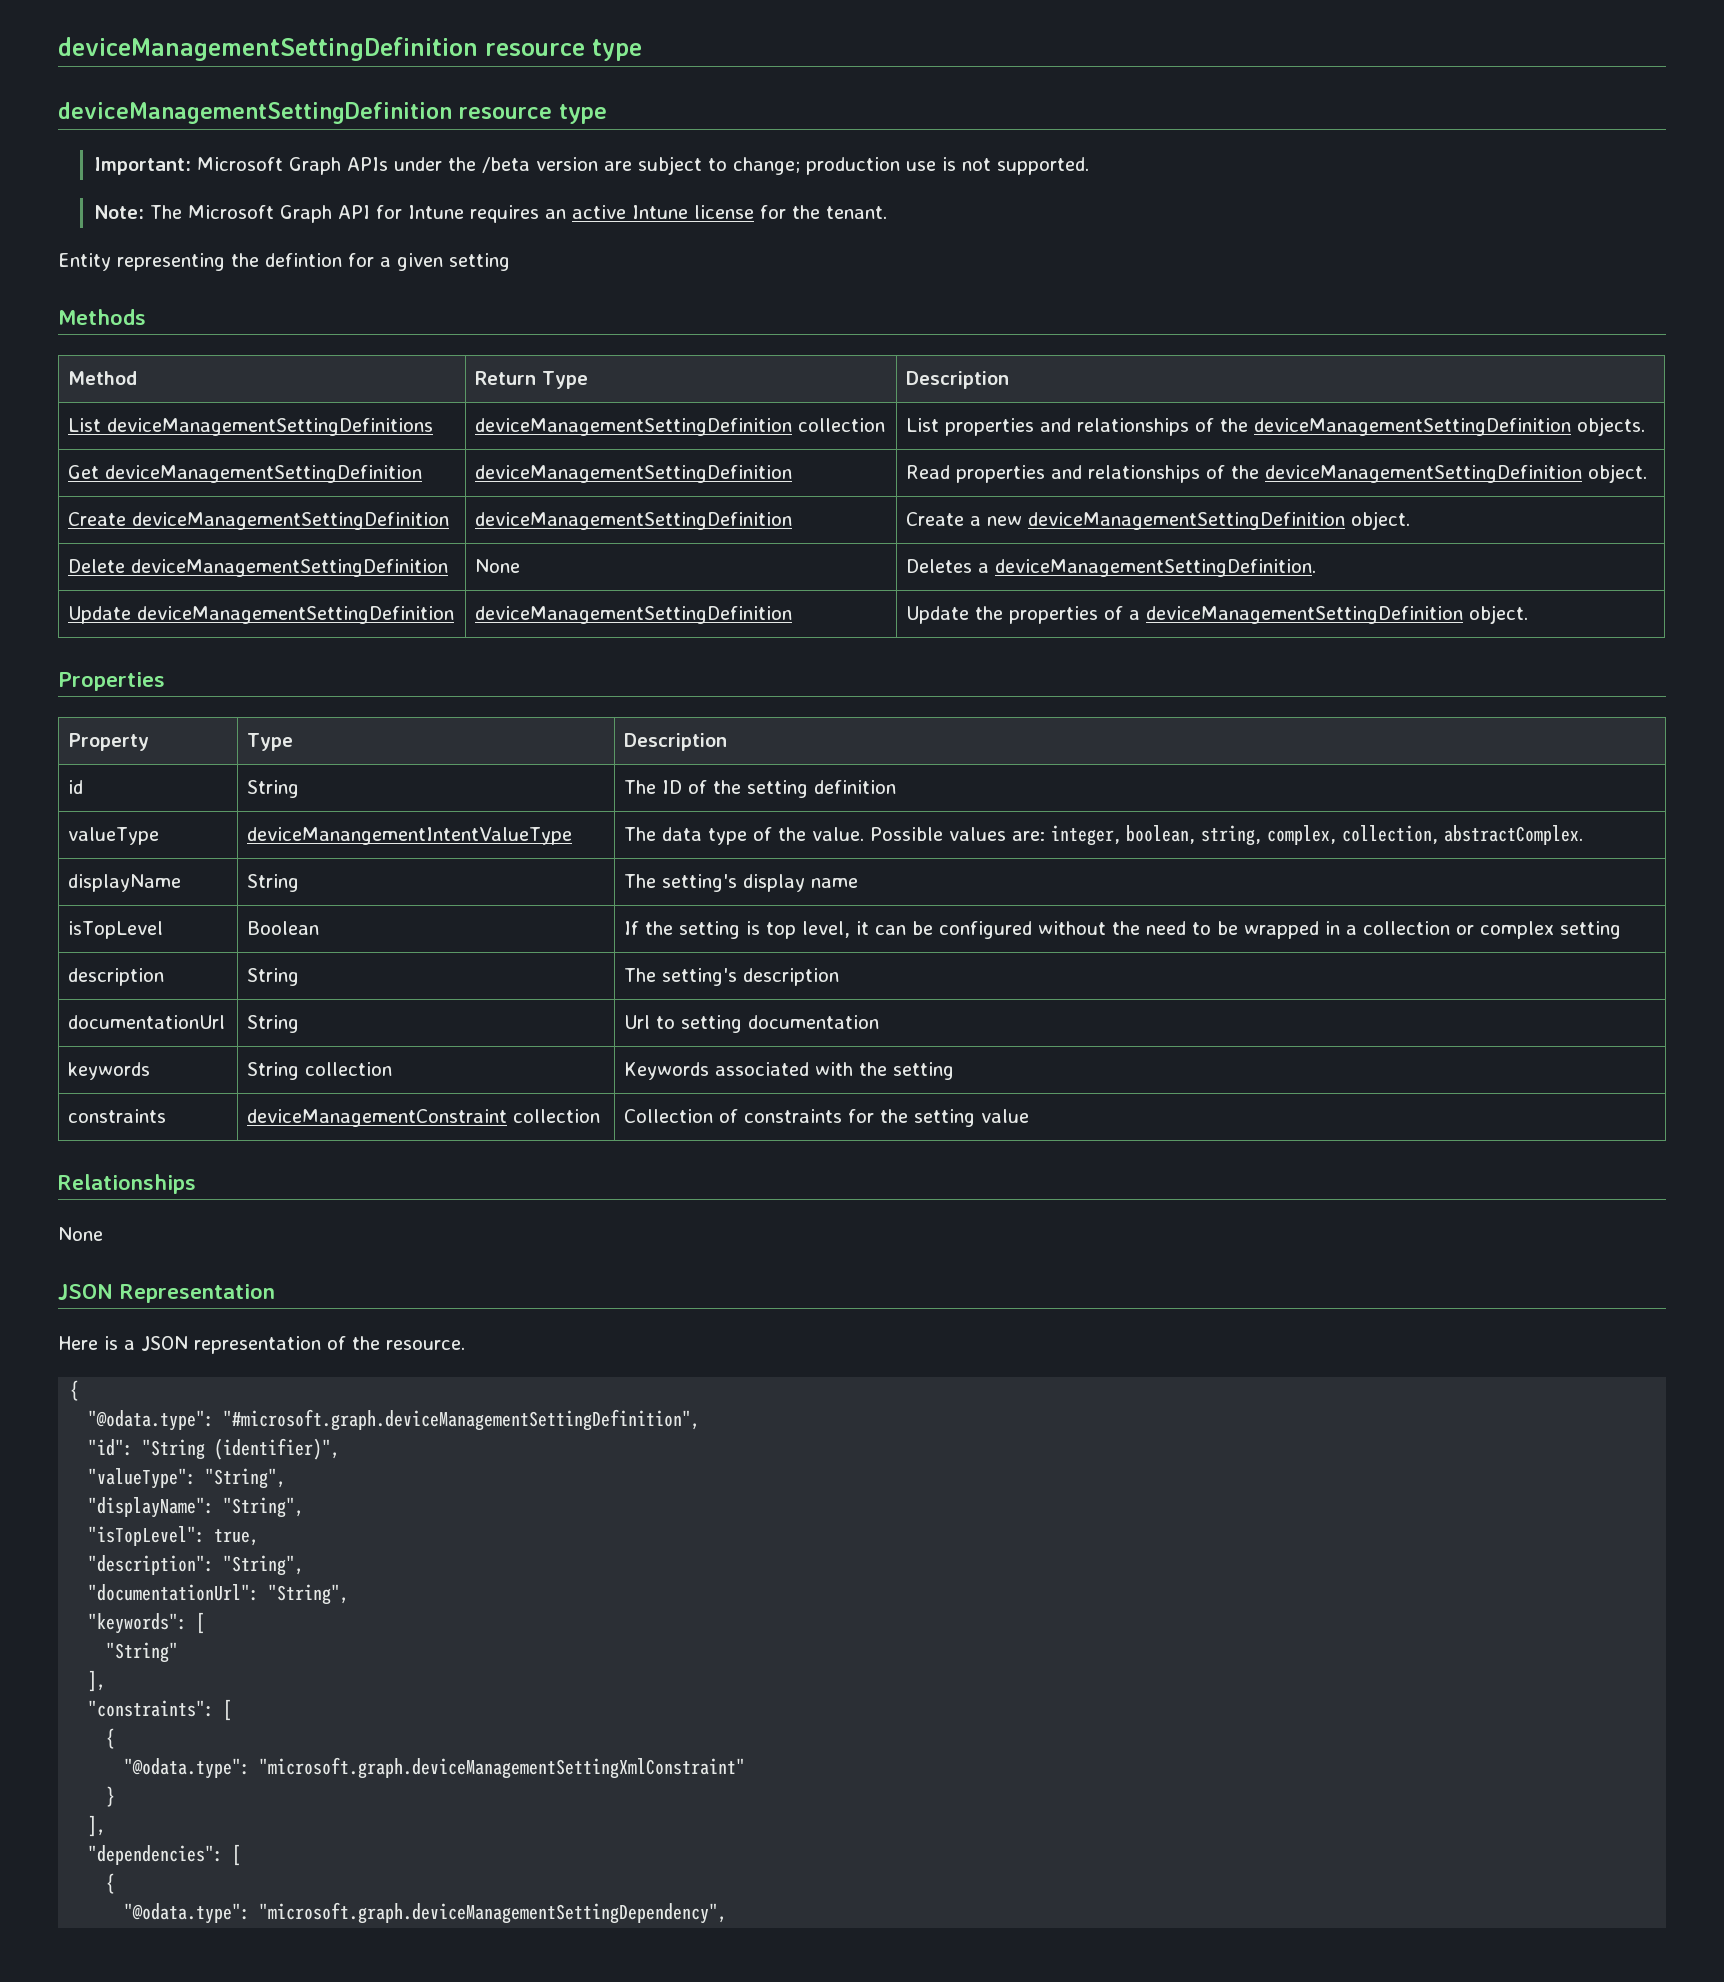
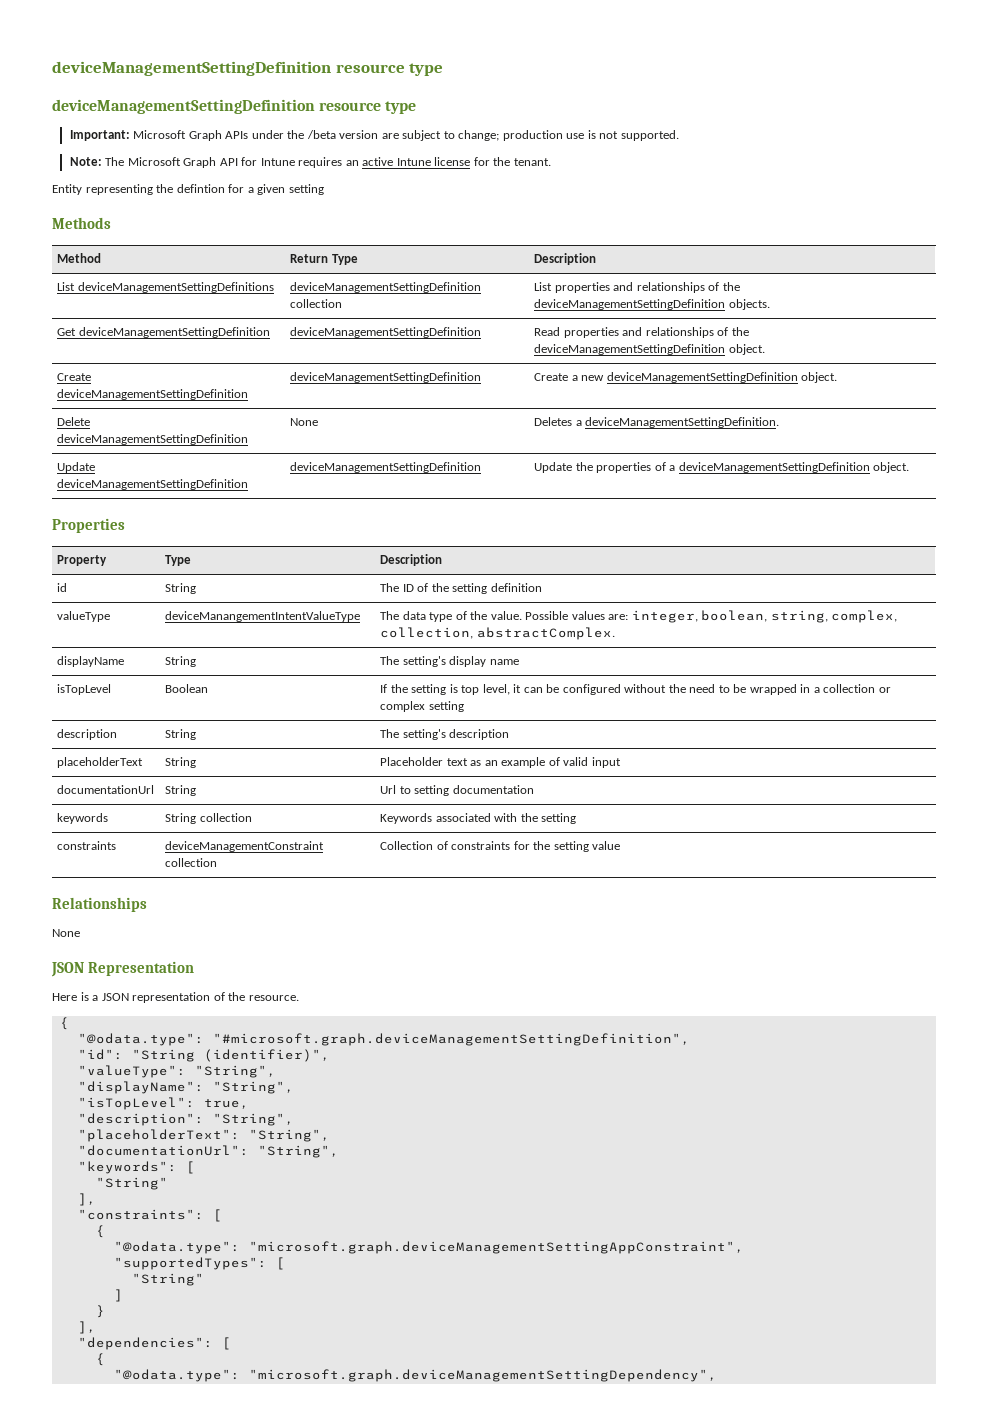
+ placeholderText | String | Placeholder text as an example of valid input
+ "placeholderText": "String",
- "@odata.type": "microsoft.graph.deviceManagementSettingXmlConstraint"
+ "@odata.type": "microsoft.graph.deviceManagementSettingAppConstraint",
+ "supportedTypes": [
+ "String"
+ ]

